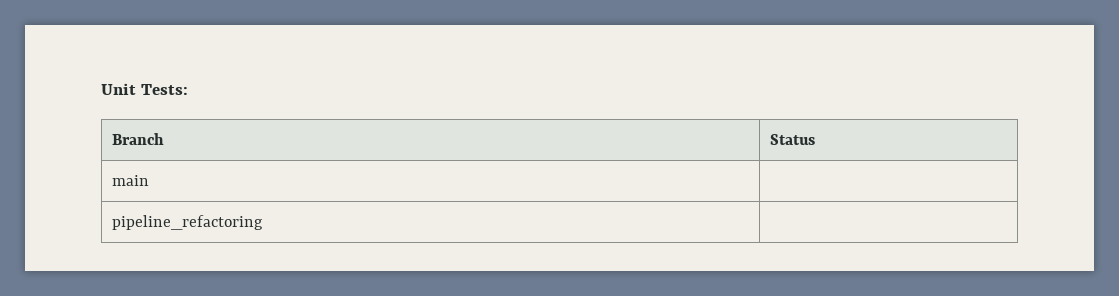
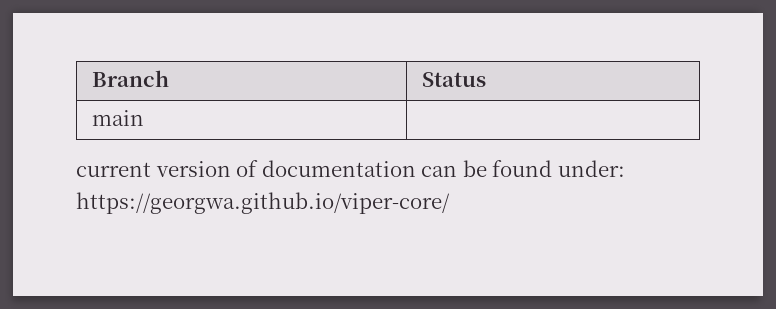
- Unit Tests:
- pipeline_refactoring |
+ current version of documentation can be found under: https://georgwa.github.io/viper-core/

